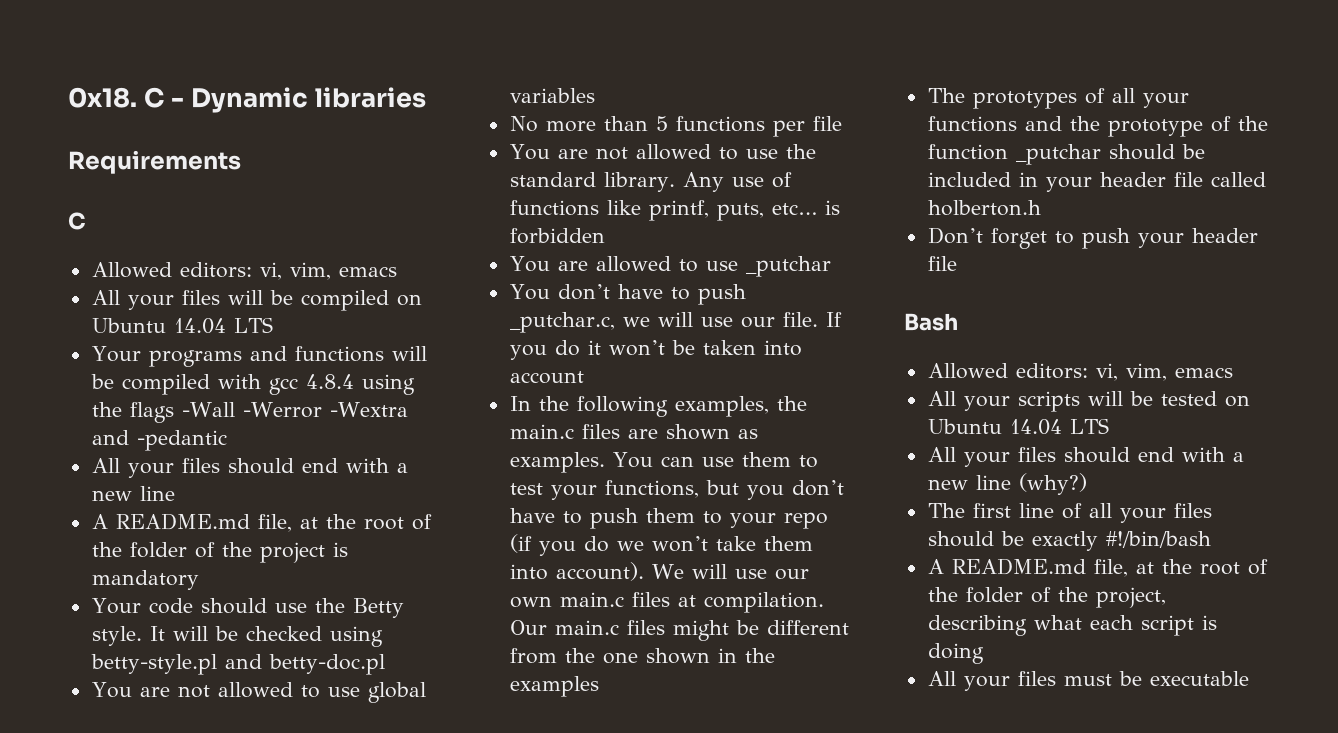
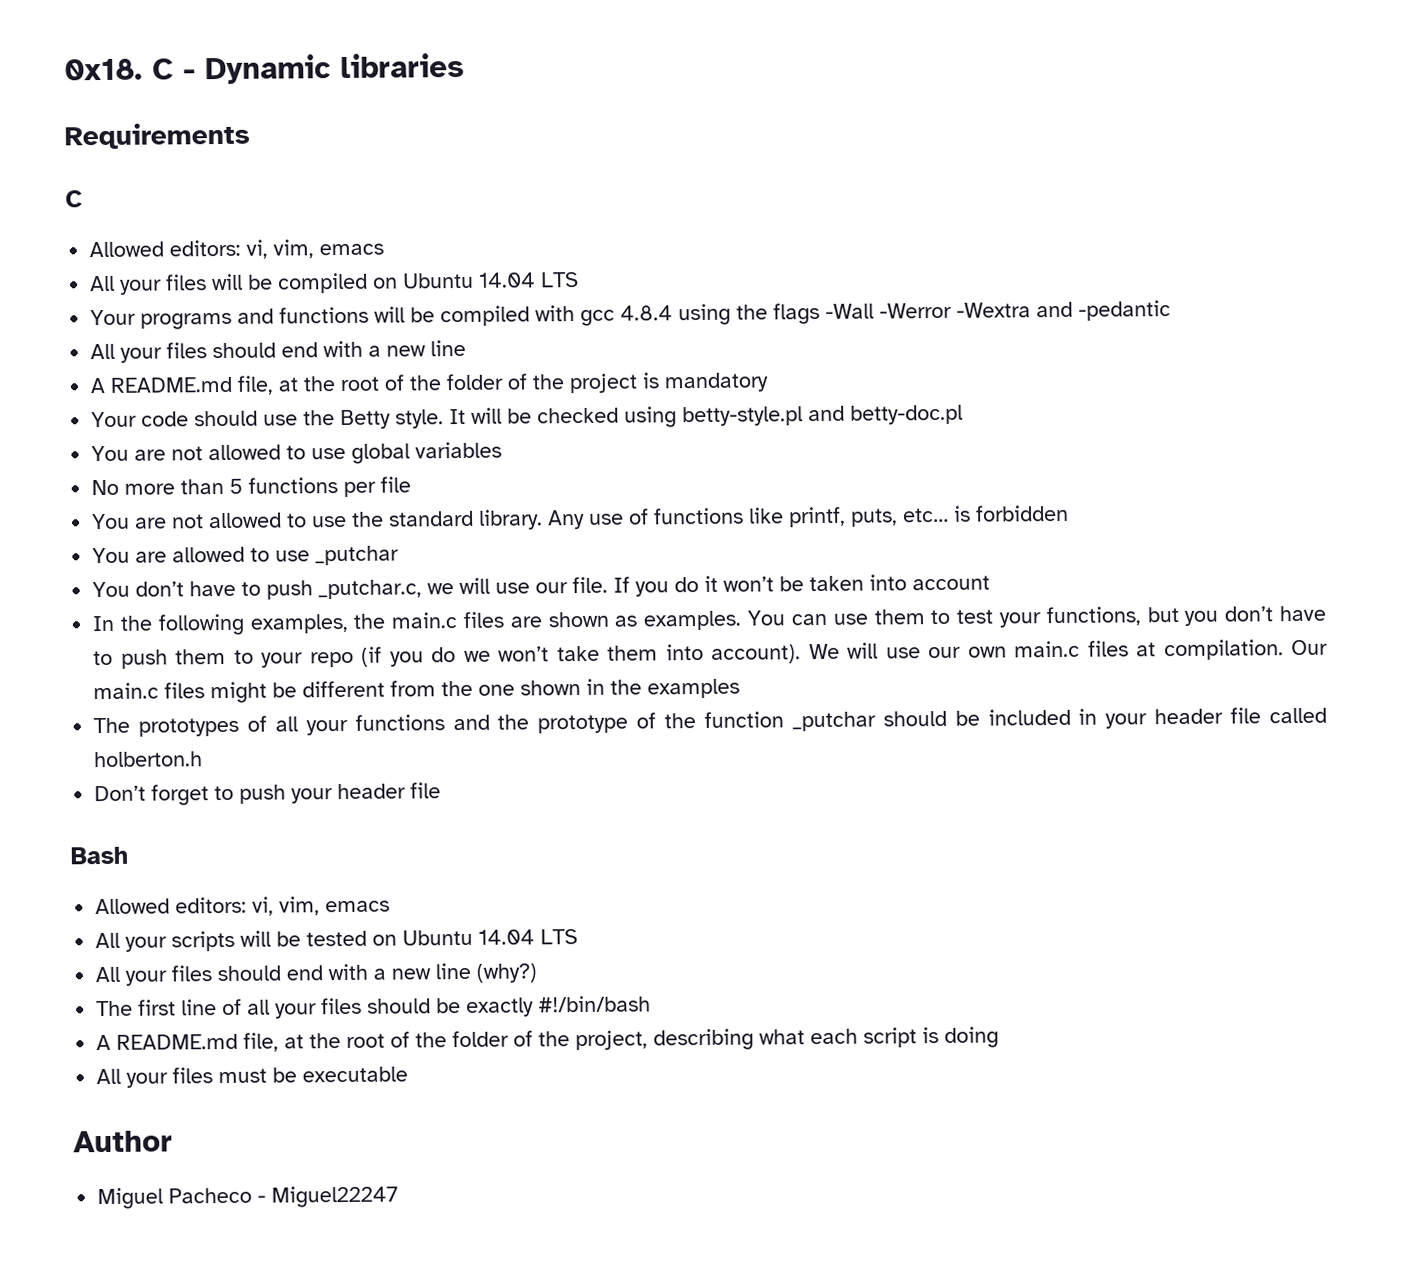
+ Author
+ Miguel Pacheco - Miguel22247

